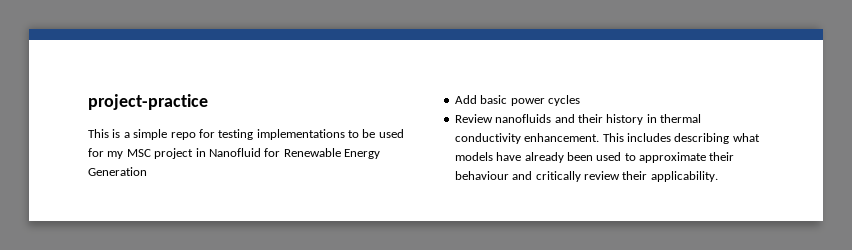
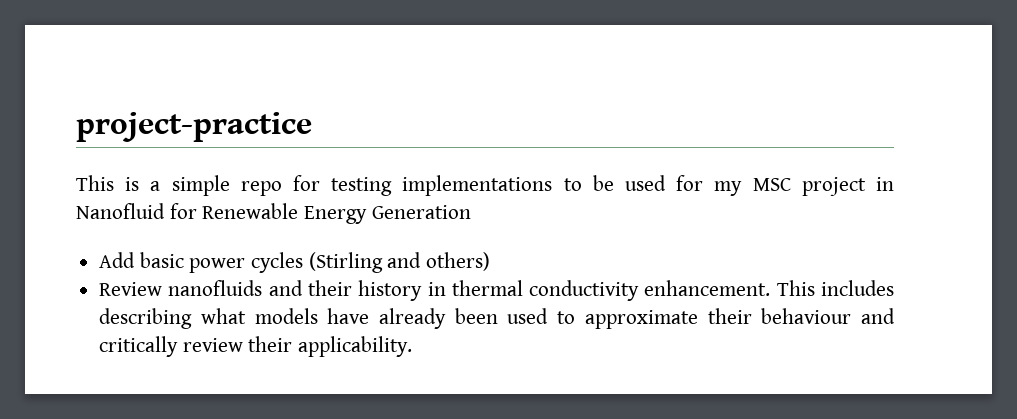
- Add basic power cycles
+ Add basic power cycles (Stirling and others)

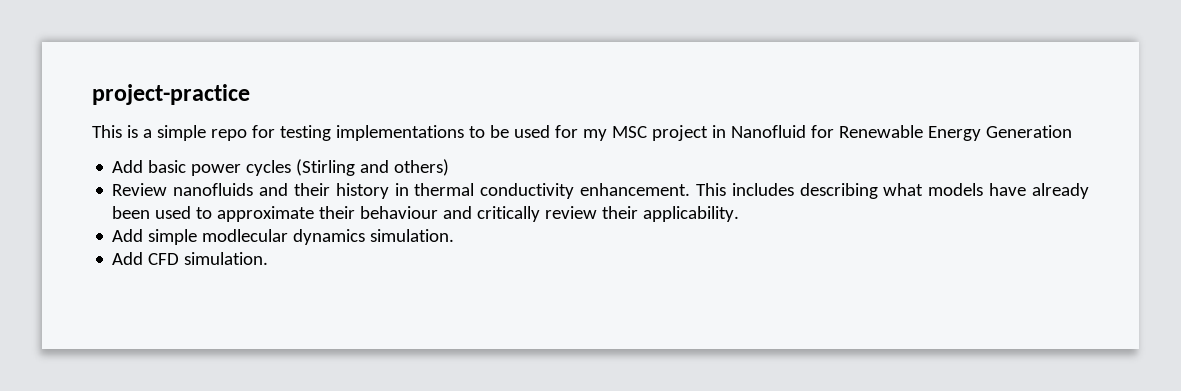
+ Add simple modlecular dynamics simulation.
+ Add CFD simulation.

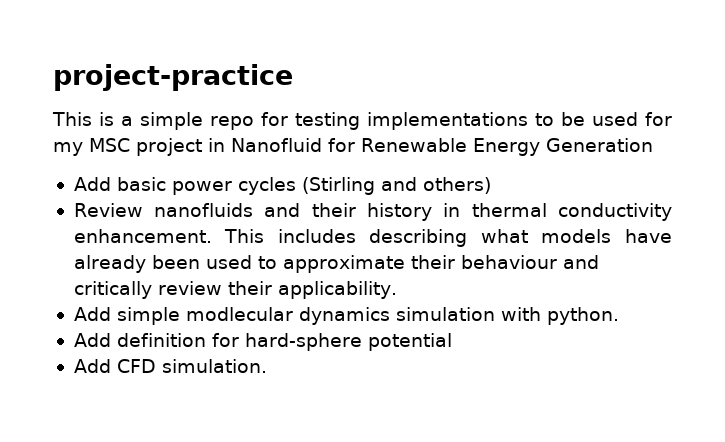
- Add simple modlecular dynamics simulation.
+ Add simple modlecular dynamics simulation with python.
+ Add definition for hard-sphere potential

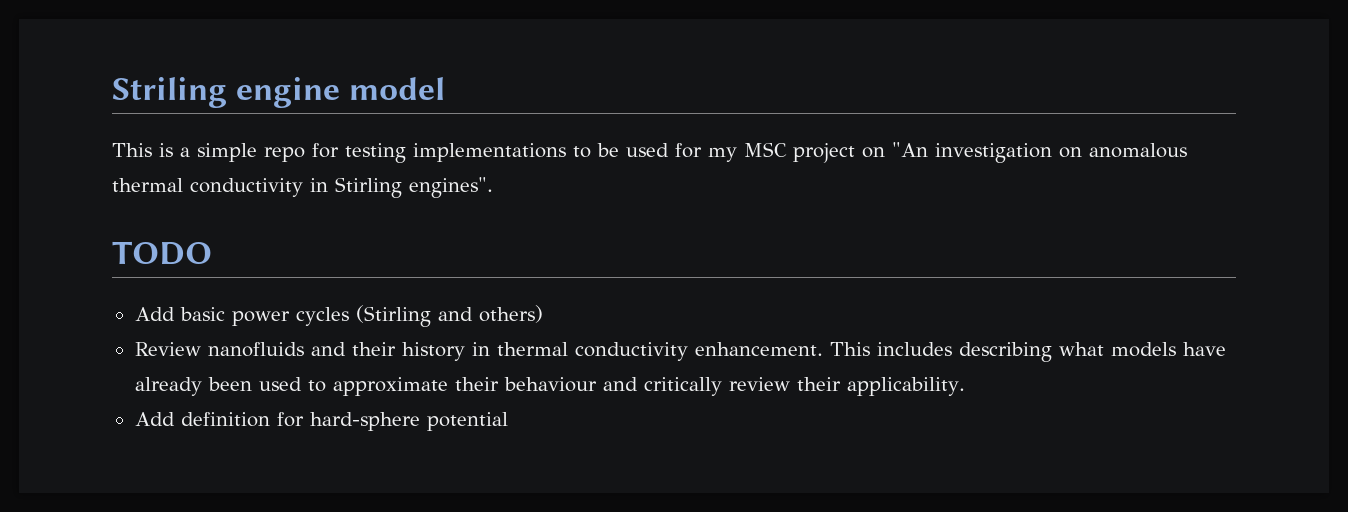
- project-practice
+ Striling engine model
- This is a simple repo for testing implementations to be used for my MSC project in Nanofluid for Renewable Energy Generation
+ This is a simple repo for testing implementations to be used for my MSC project on "An investigation on anomalous thermal conductivity in Stirling engines".
+ TODO
- Add simple modlecular dynamics simulation with python.
- Add CFD simulation.

